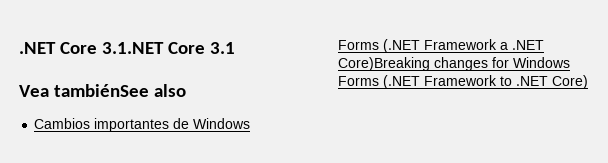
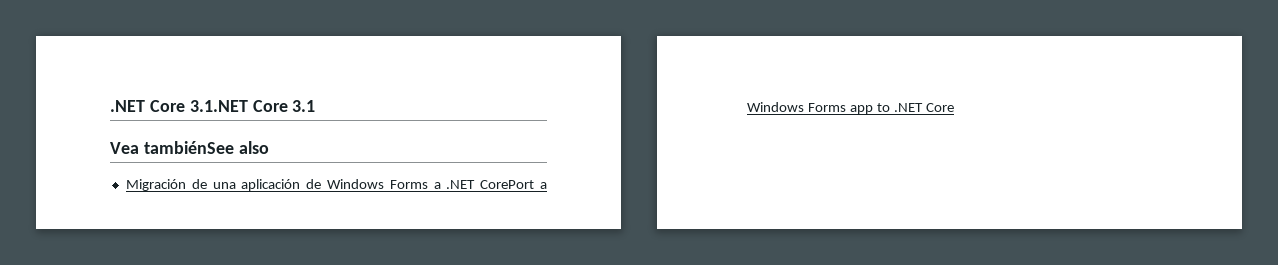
- Cambios importantes de Windows Forms (.NET Framework a .NET Core)Breaking changes for Windows Forms (.NET Framework to .NET Core)
+ Migración de una aplicación de Windows Forms a .NET CorePort a Windows Forms app to .NET Core

